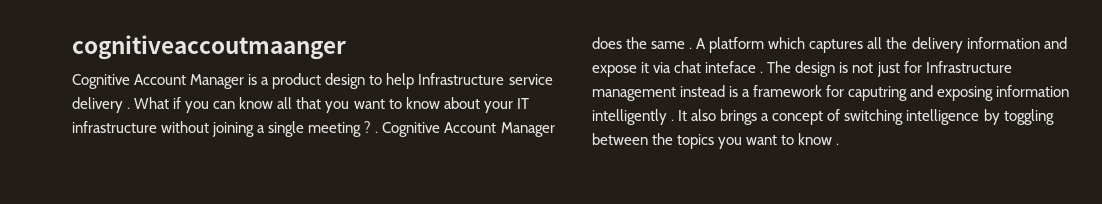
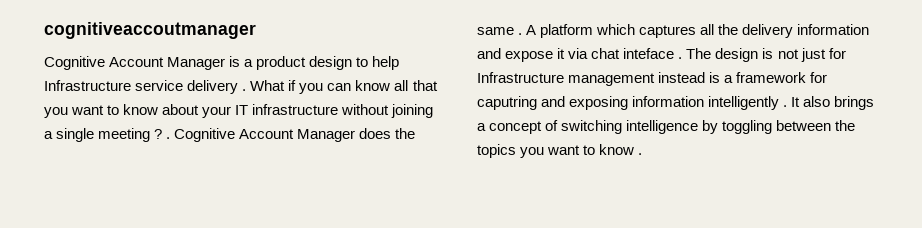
- cognitiveaccoutmaanger
+ cognitiveaccoutmanager

